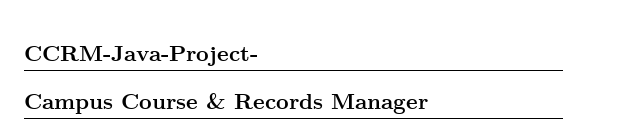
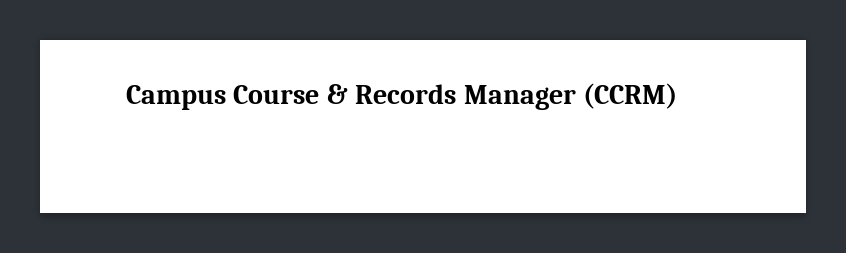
- CCRM-Java-Project-
- Campus Course & Records Manager
+ Campus Course & Records Manager (CCRM)

